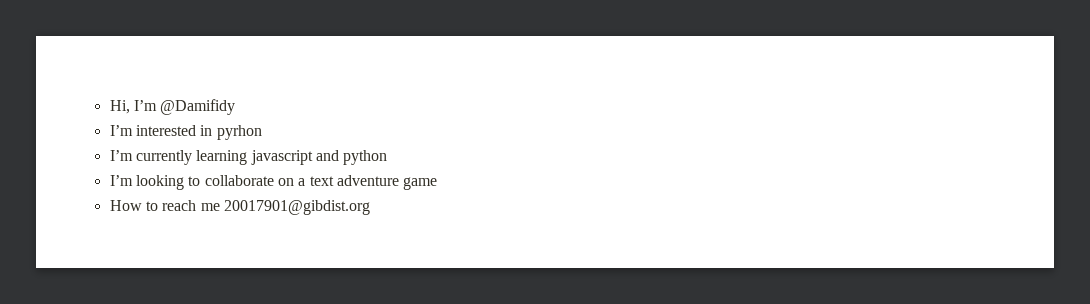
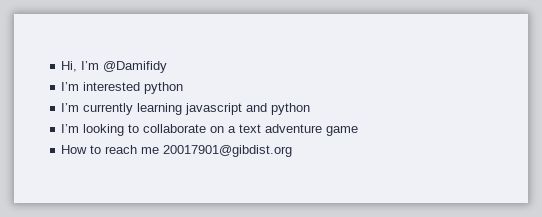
- I’m interested in pyrhon
+ I’m interested python

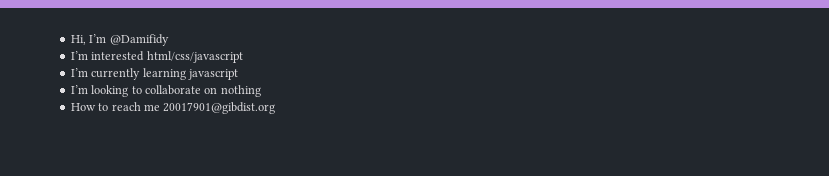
- I’m interested python
+ I’m interested html/css/javascript
- I’m currently learning javascript and python
+ I’m currently learning javascript
- I’m looking to collaborate on a text adventure game
+ I’m looking to collaborate on nothing

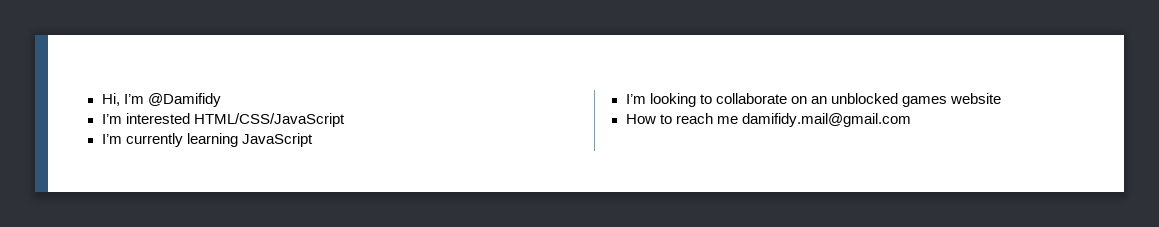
- I’m interested html/css/javascript
+ I’m interested HTML/CSS/JavaScript
- I’m currently learning javascript
+ I’m currently learning JavaScript
- I’m looking to collaborate on nothing
+ I’m looking to collaborate on an unblocked games website
- How to reach me 20017901@gibdist.org
+ How to reach me damifidy.mail@gmail.com

